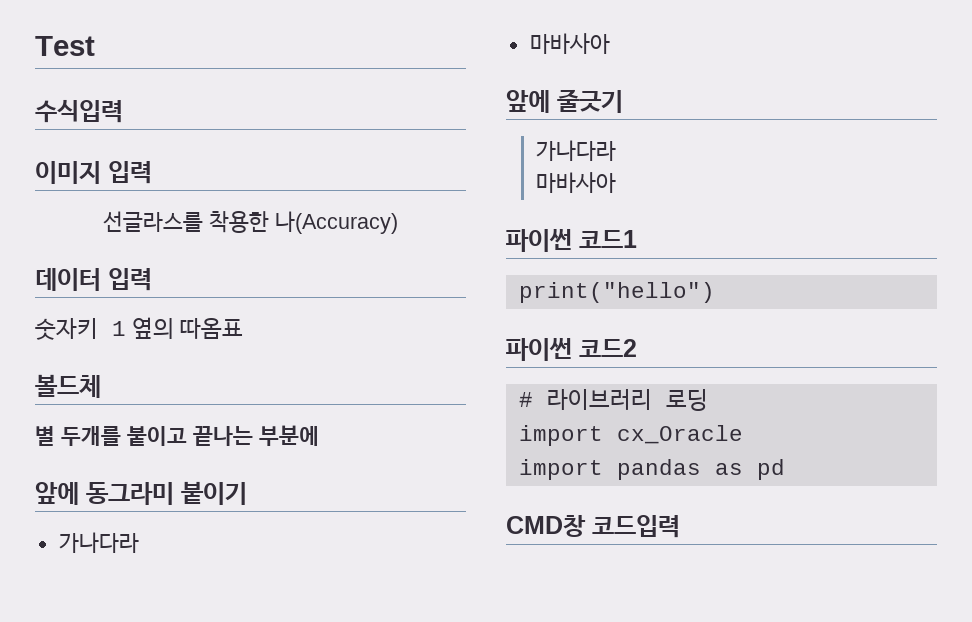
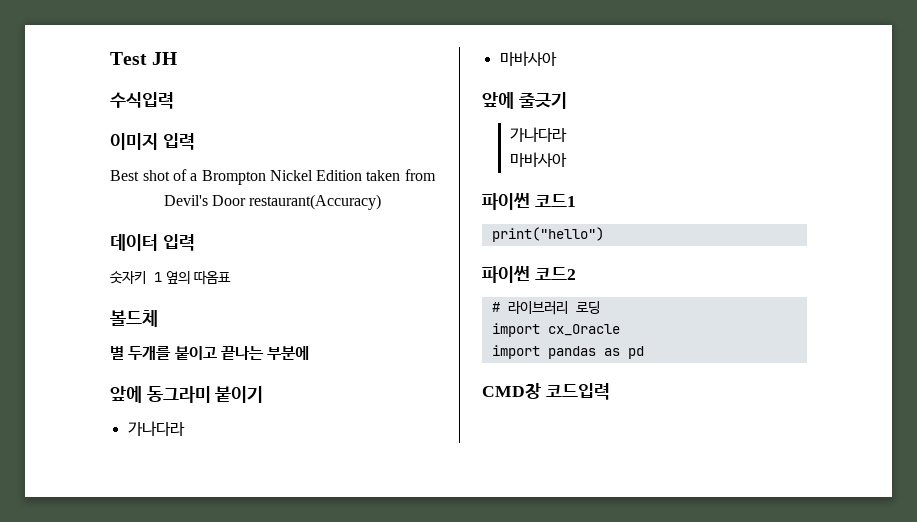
- Test
+ Test JH
- 선글라스를 착용한 나(Accuracy)
+ Best shot of a Brompton Nickel Edition taken from Devil's Door restaurant(Accuracy)

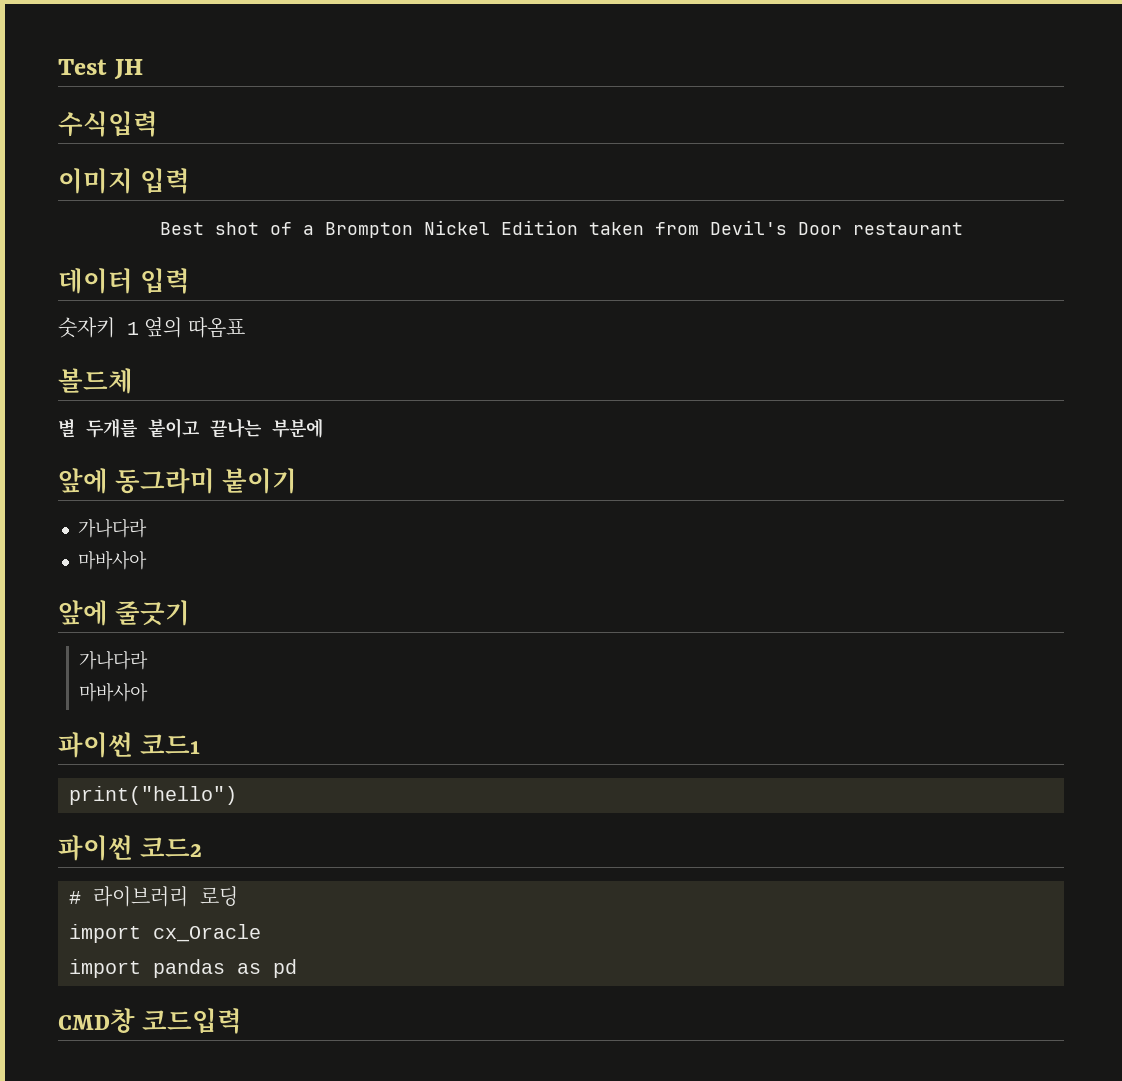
- Best shot of a Brompton Nickel Edition taken from Devil's Door restaurant(Accuracy)
+ Best shot of a Brompton Nickel Edition taken from Devil's Door restaurant

